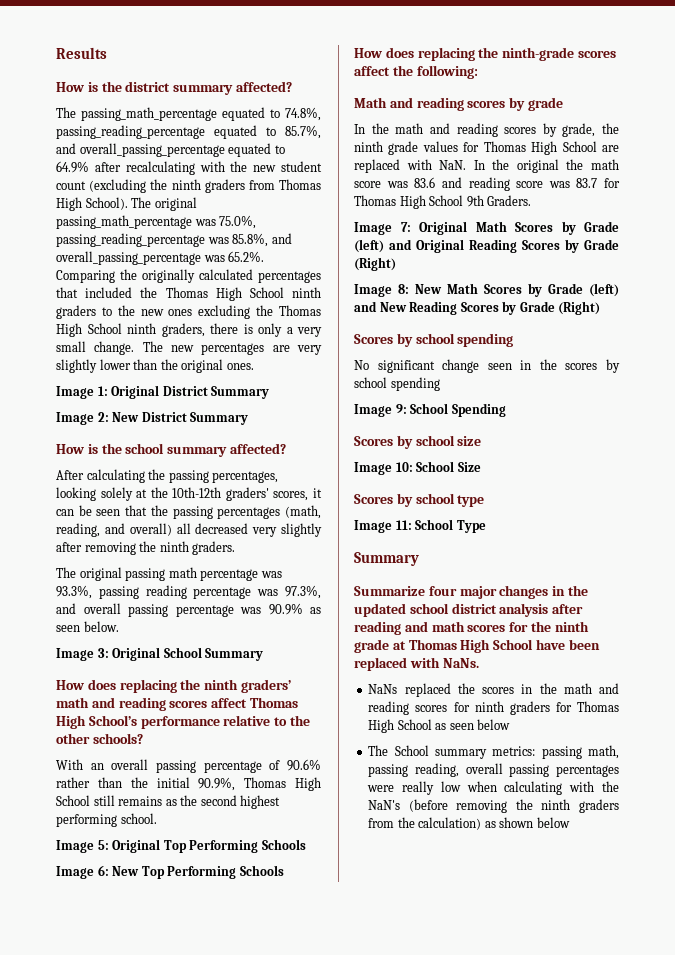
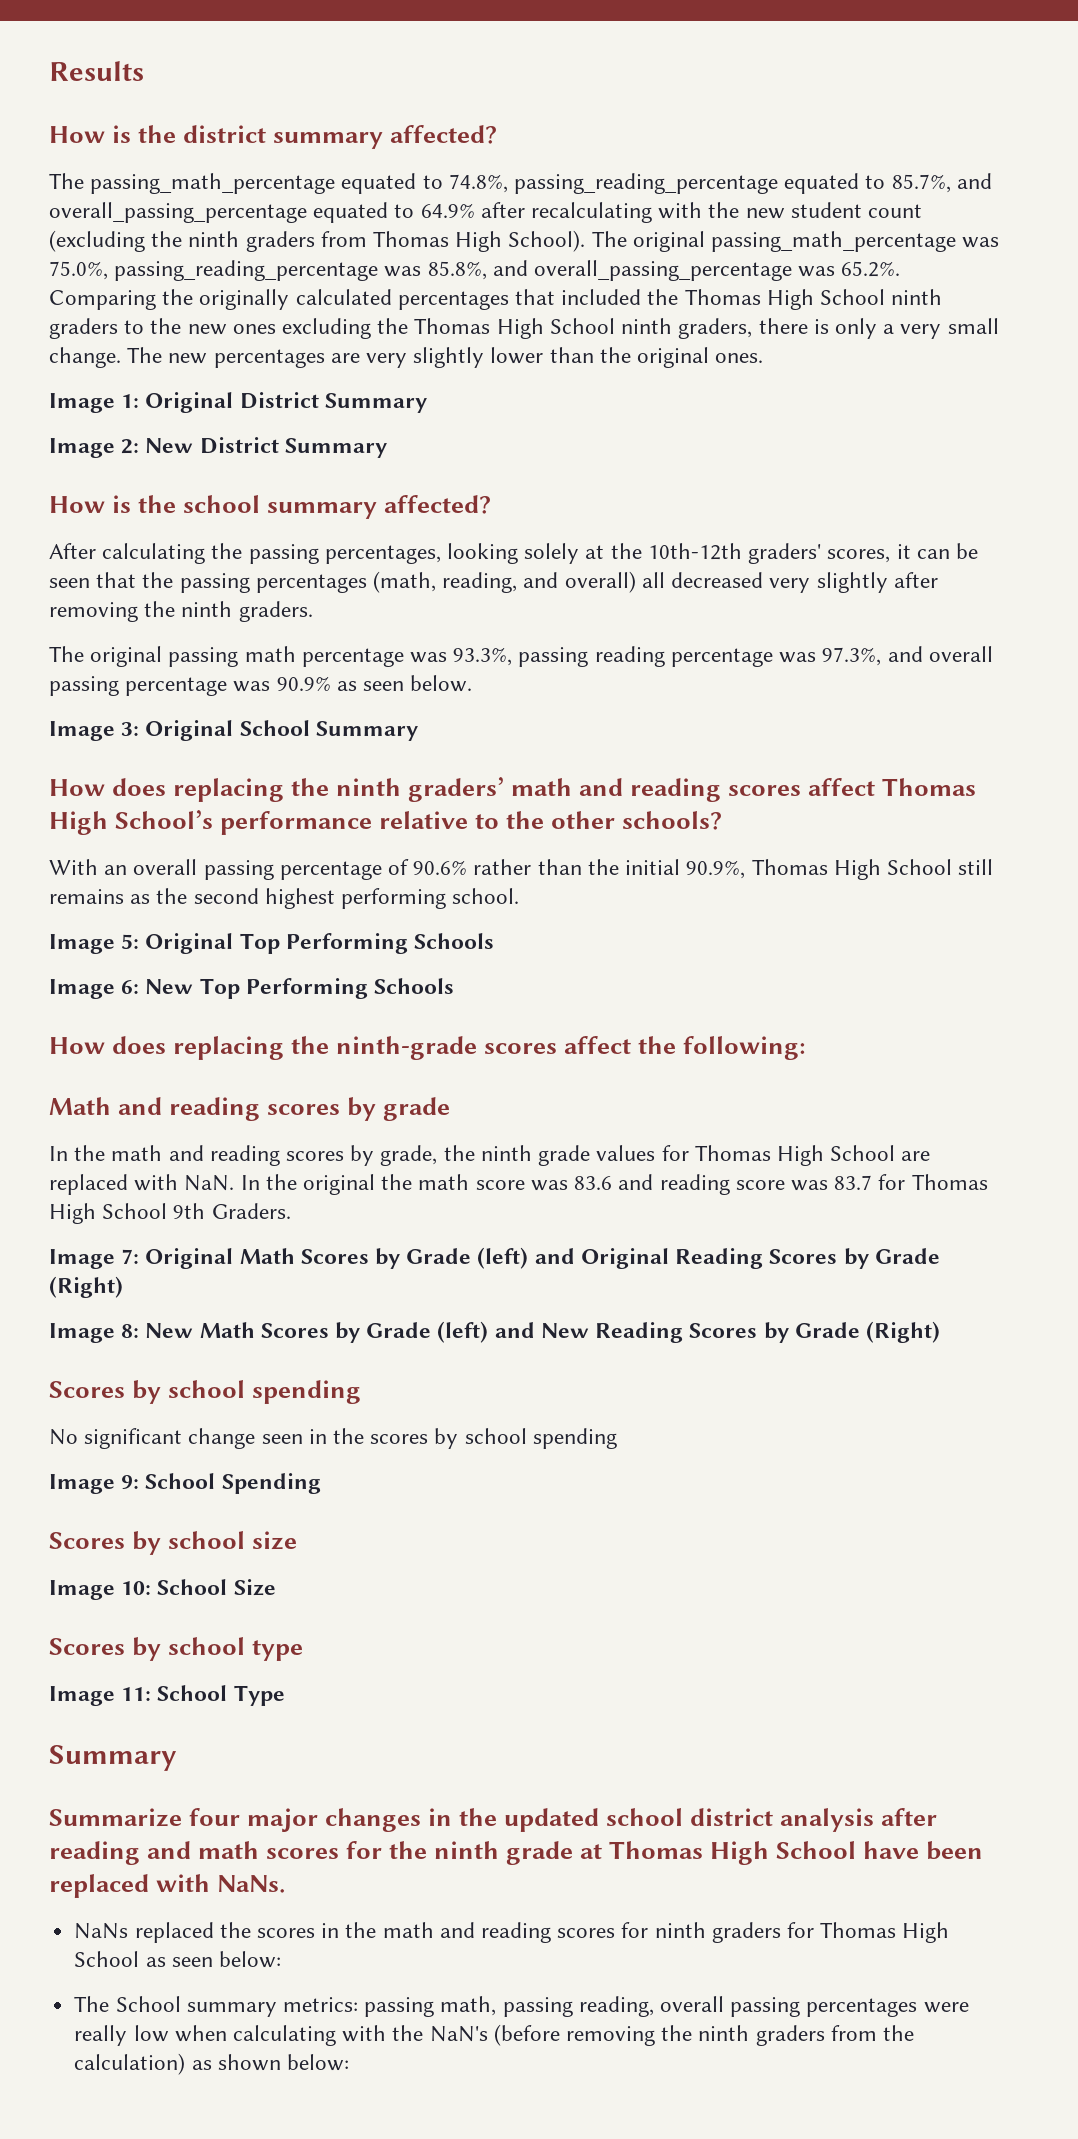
- NaNs replaced the scores in the math and reading scores for ninth graders for Thomas High School as seen below
+ NaNs replaced the scores in the math and reading scores for ninth graders for Thomas High School as seen below:
- The School summary metrics: passing math, passing reading, overall passing percentages were really low when calculating with the NaN's (before removing the ninth graders from the calculation) as shown below
+ The School summary metrics: passing math, passing reading, overall passing percentages were really low when calculating with the NaN's (before removing the ninth graders from the calculation) as shown below:

